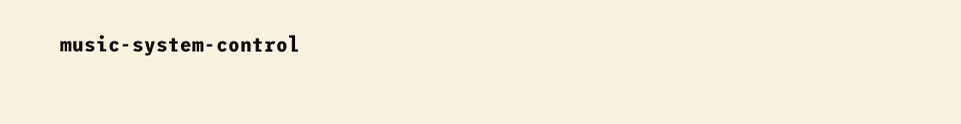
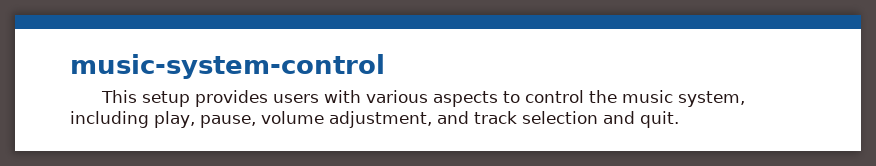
+ This setup provides users with various aspects to control the music system, including play, pause, volume adjustment, and track selection and quit.

